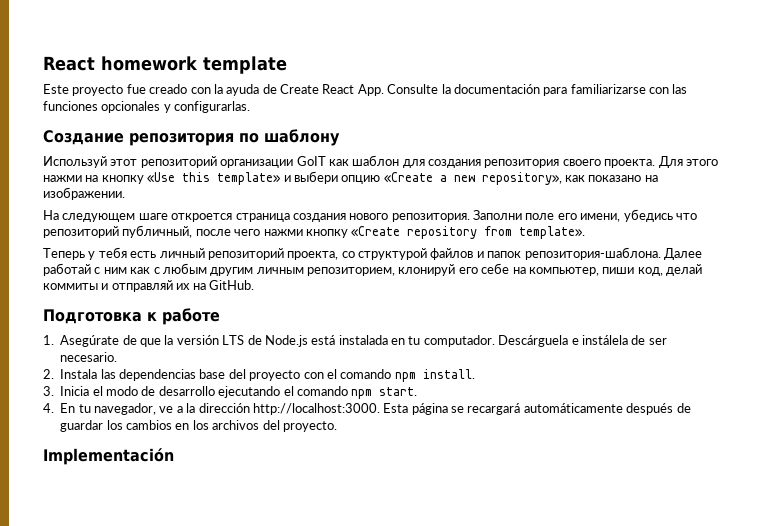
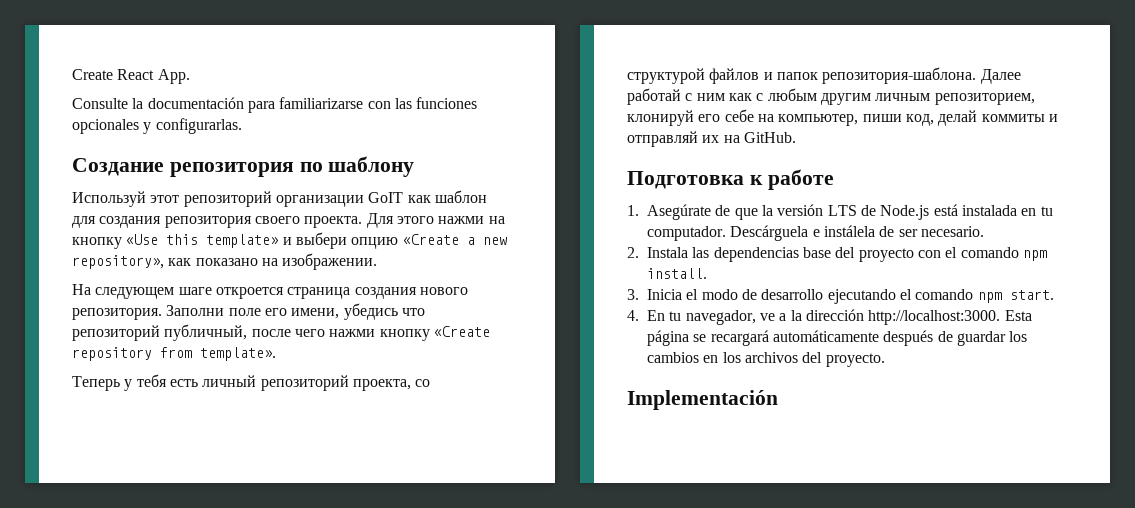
- React homework template
- Este proyecto fue creado con la ayuda de Create React App. Consulte la documentación para familiarizarse con las funciones opcionales y configurarlas.
+ Create React App.
+ Consulte la documentación para familiarizarse con las funciones opcionales y configurarlas.

